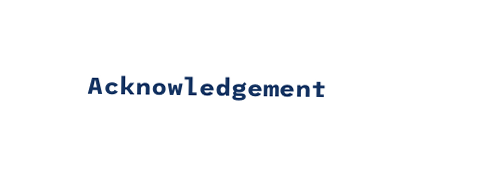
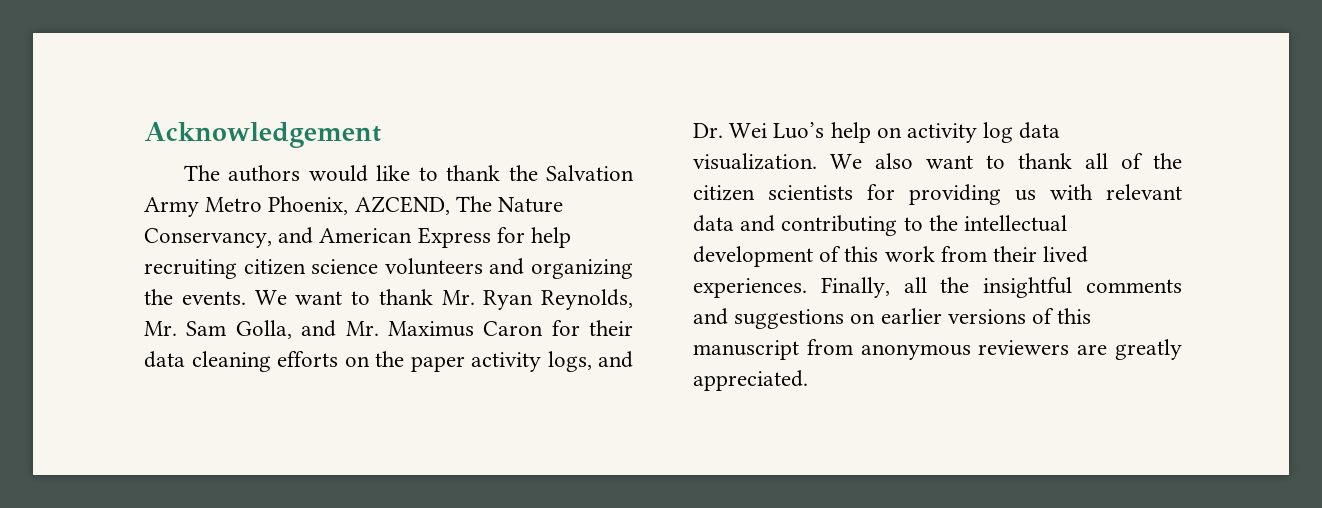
+ The authors would like to thank the Salvation Army Metro Phoenix, AZCEND, The Nature Conservancy, and American Express for help recruiting citizen science volunteers and organizing the events. We want to thank Mr. Ryan Reynolds, Mr. Sam Golla, and Mr. Maximus Caron for their data cleaning efforts on the paper activity logs, and Dr. Wei Luo’s help on activity log data visualization. We also want to thank all of the citizen scientists for providing us with relevant data and contributing to the intellectual development of this work from their lived experiences. Finally, all the insightful comments and suggestions on earlier versions of this manuscript from anonymous reviewers are greatly appreciated.

